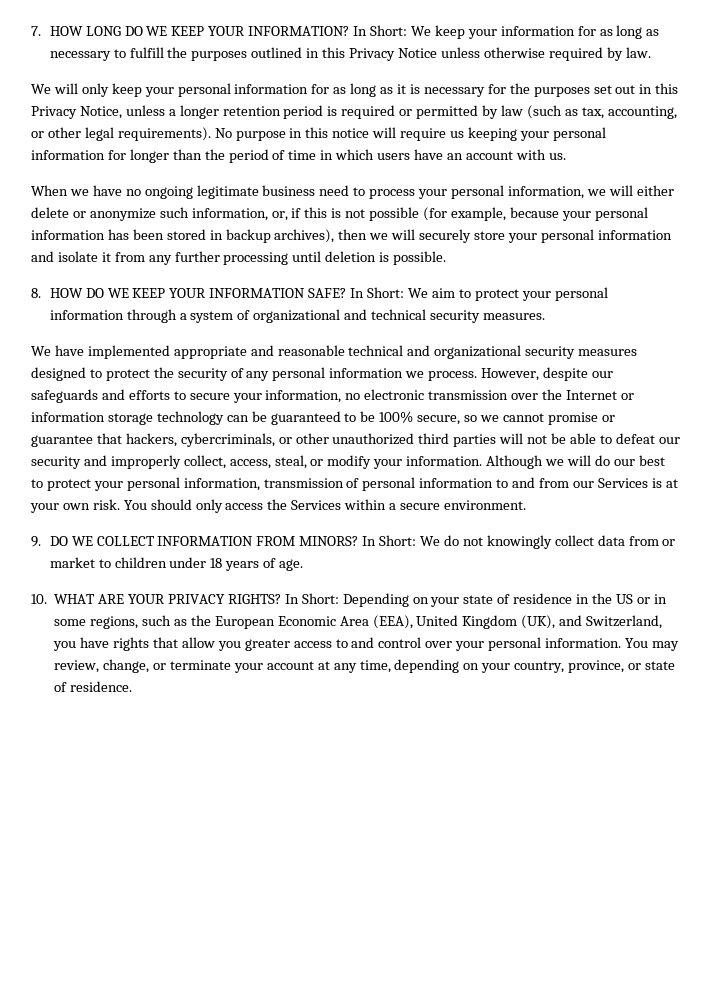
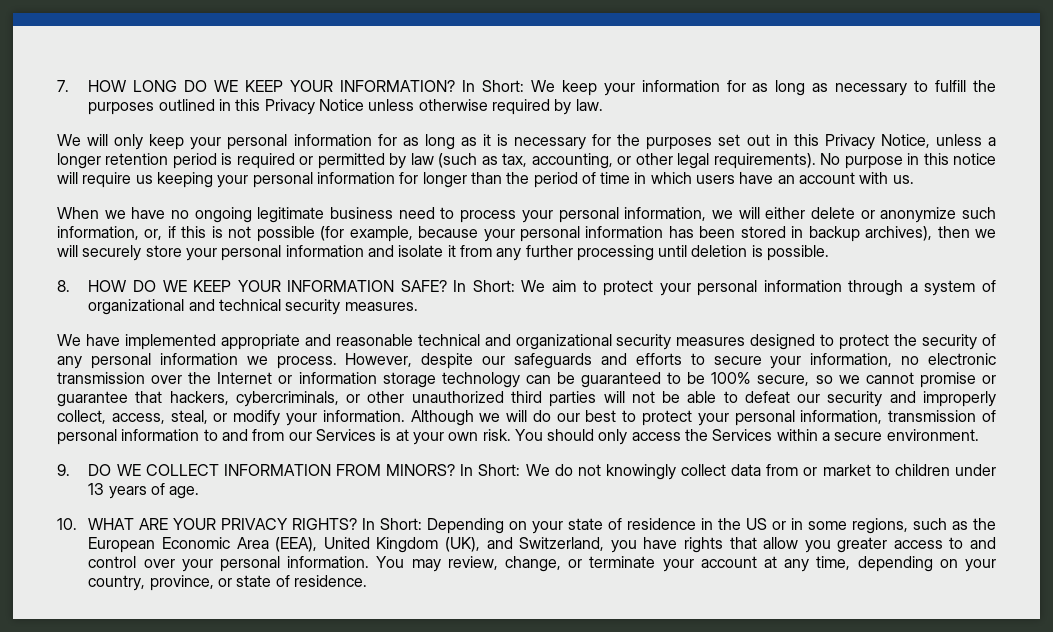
- In Short: We do not knowingly collect data from or market to children under 18 years of age.
+ In Short: We do not knowingly collect data from or market to children under 13 years of age.

